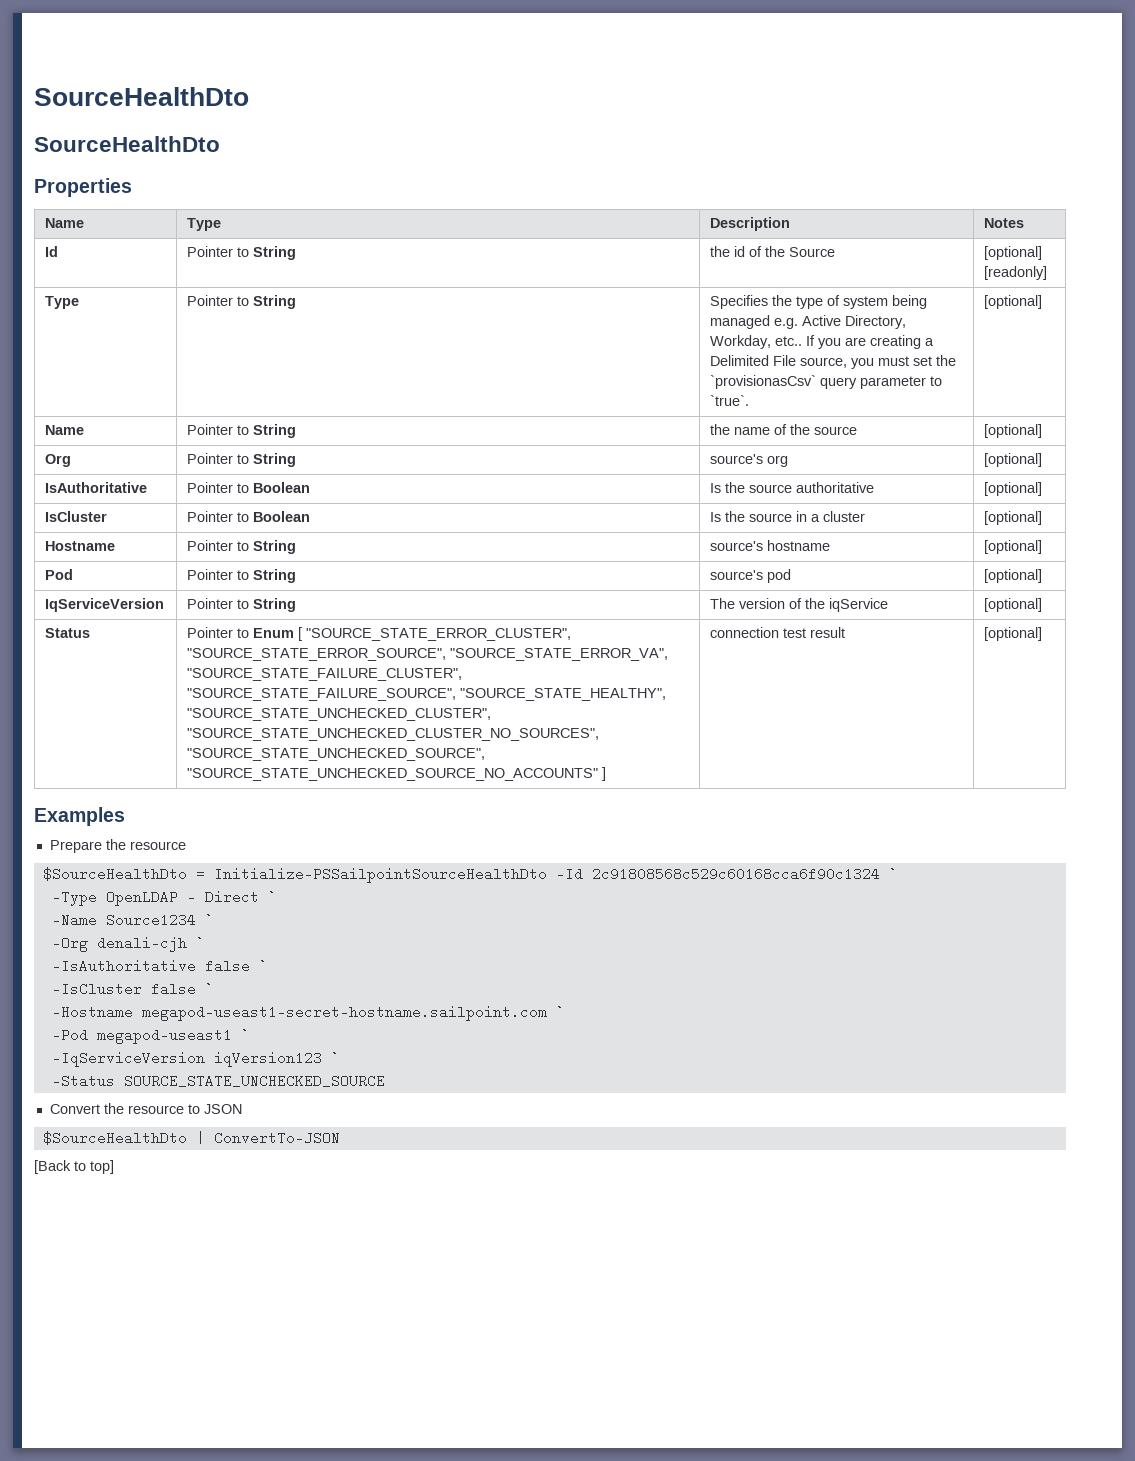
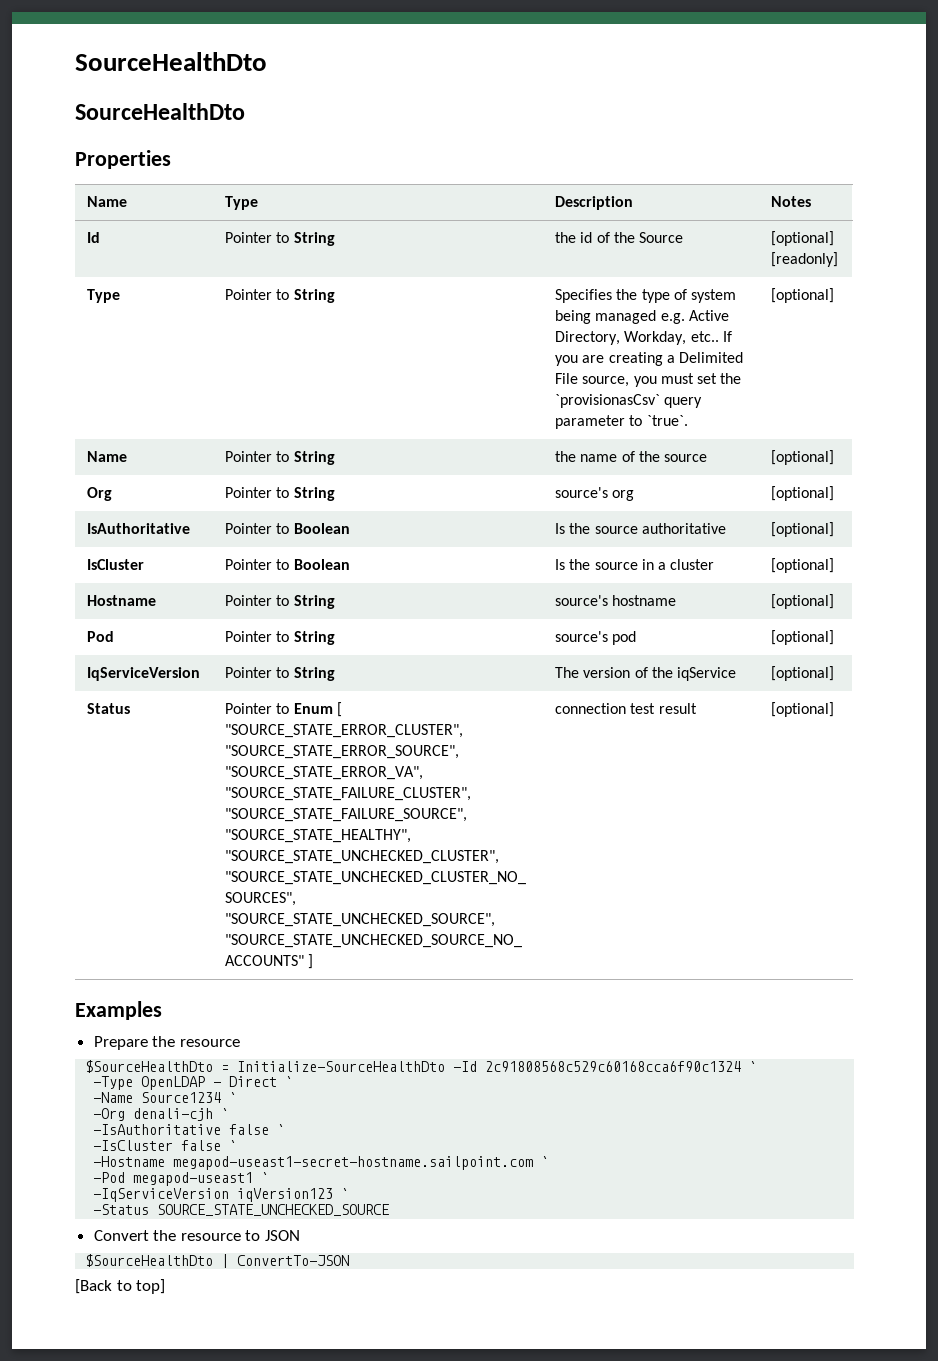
- $SourceHealthDto = Initialize-PSSailpointSourceHealthDto -Id 2c91808568c529c60168cca6f90c1324 `
+ $SourceHealthDto = Initialize-SourceHealthDto -Id 2c91808568c529c60168cca6f90c1324 `

